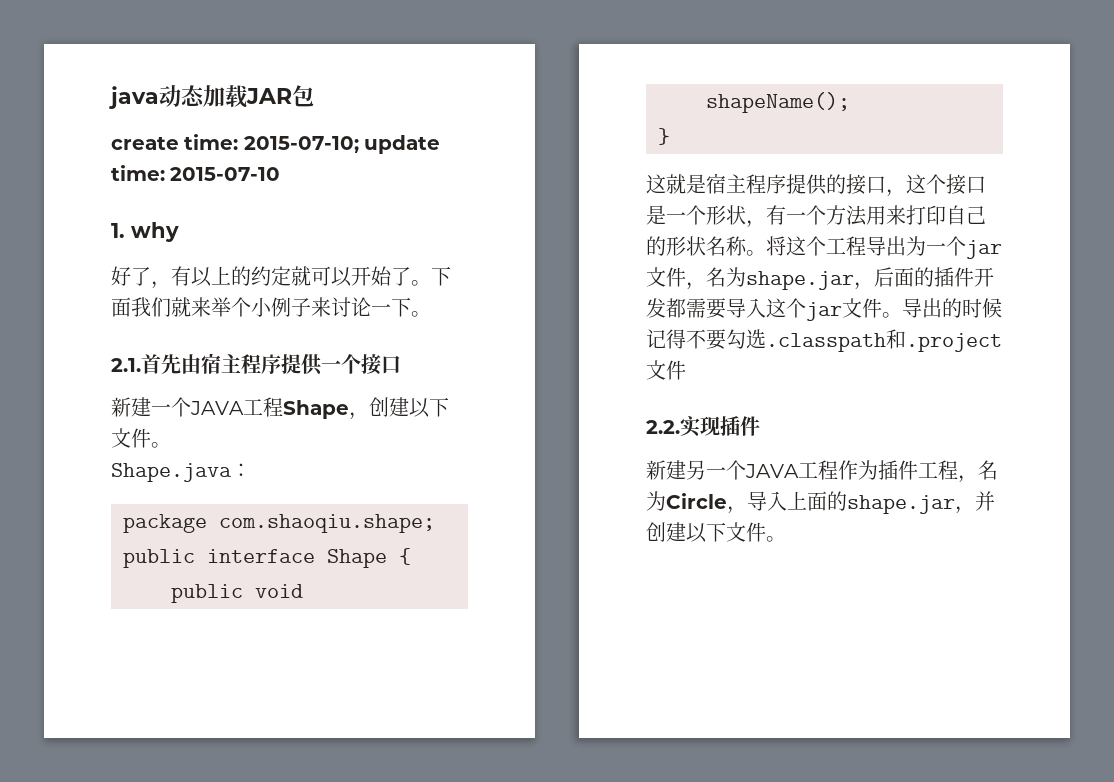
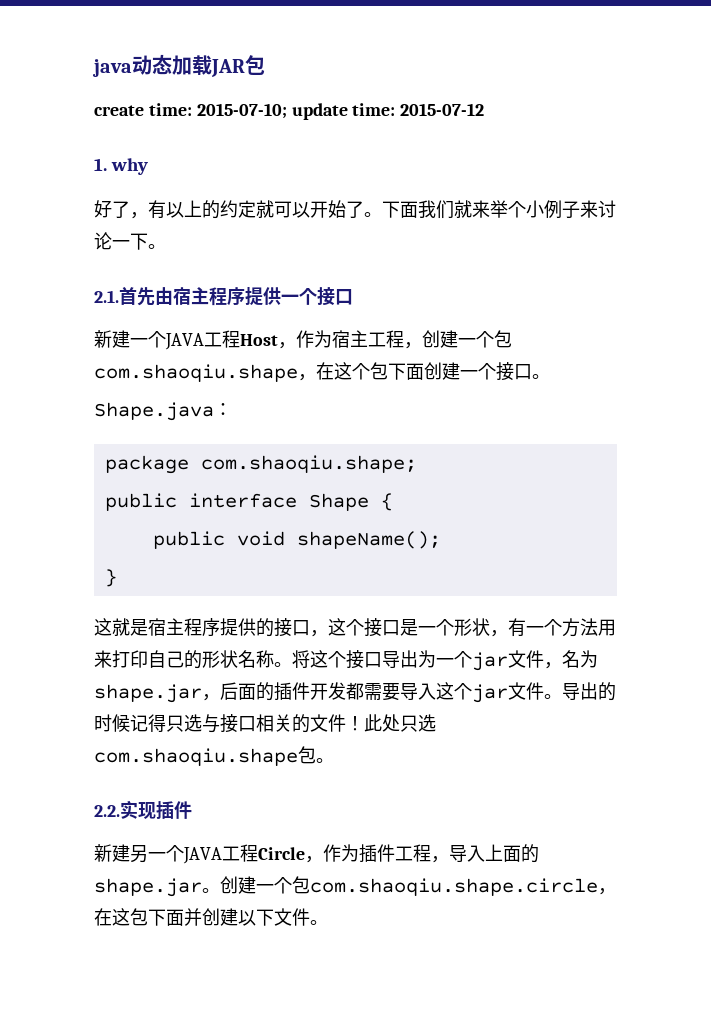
- create time: 2015-07-10; update time: 2015-07-10
+ create time: 2015-07-10; update time: 2015-07-12
- 新建一个JAVA工程Shape，创建以下文件。
+ 新建一个JAVA工程Host，作为宿主工程，创建一个包com.shaoqiu.shape，在这个包下面创建一个接口。
- 将这个工程导出为一个jar文件，名为shape.jar，后面的插件开发都需要导入这个jar文件。
+ 将这个接口导出为一个jar文件，名为shape.jar，后面的插件开发都需要导入这个jar文件。
- 导出的时候记得不要勾选.classpath和.project文件
+ 导出的时候记得只选与接口相关的文件！此处只选com.shaoqiu.shape包。
- 新建另一个JAVA工程作为插件工程，名为Circle，导入上面的shape.jar，并创建以下文件。
+ 新建另一个JAVA工程Circle，作为插件工程，导入上面的shape.jar。创建一个包com.shaoqiu.shape.circle，在这包下面并创建以下文件。

